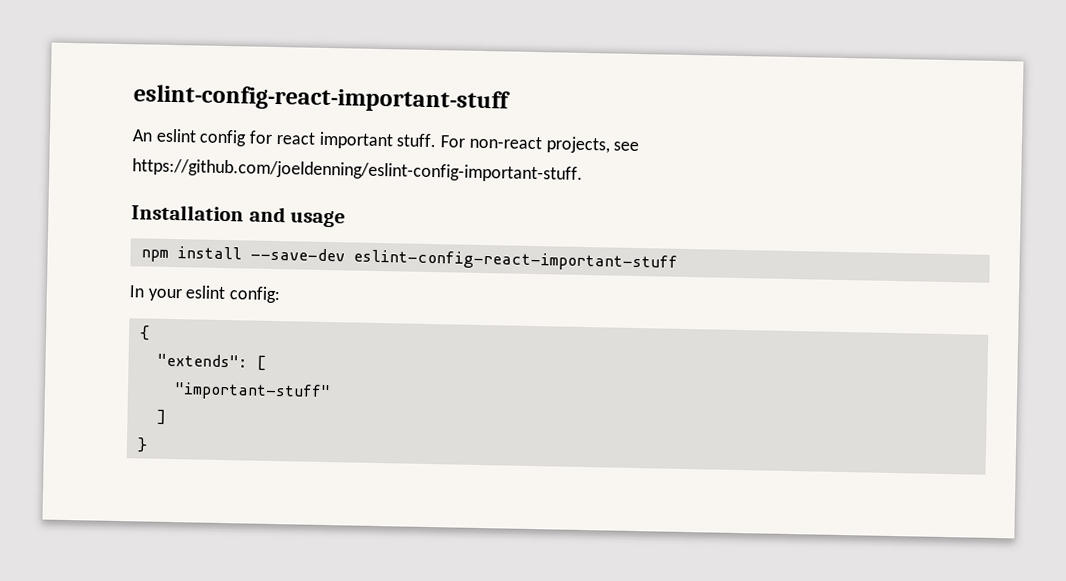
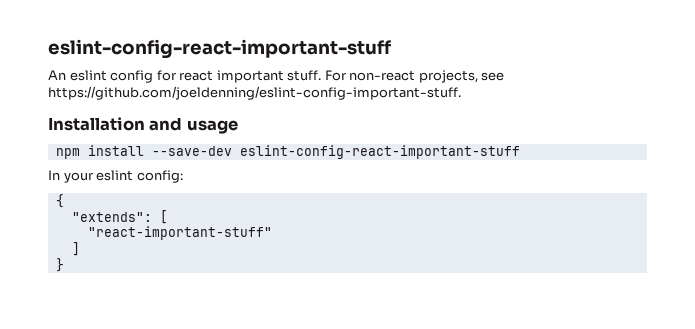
- "important-stuff"
+ "react-important-stuff"

